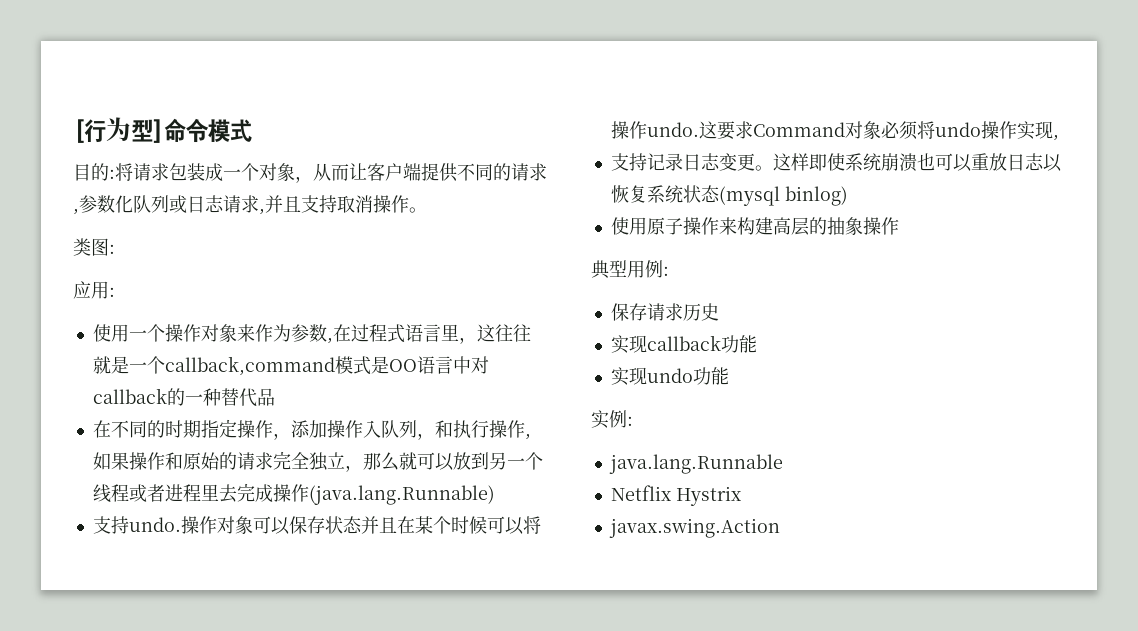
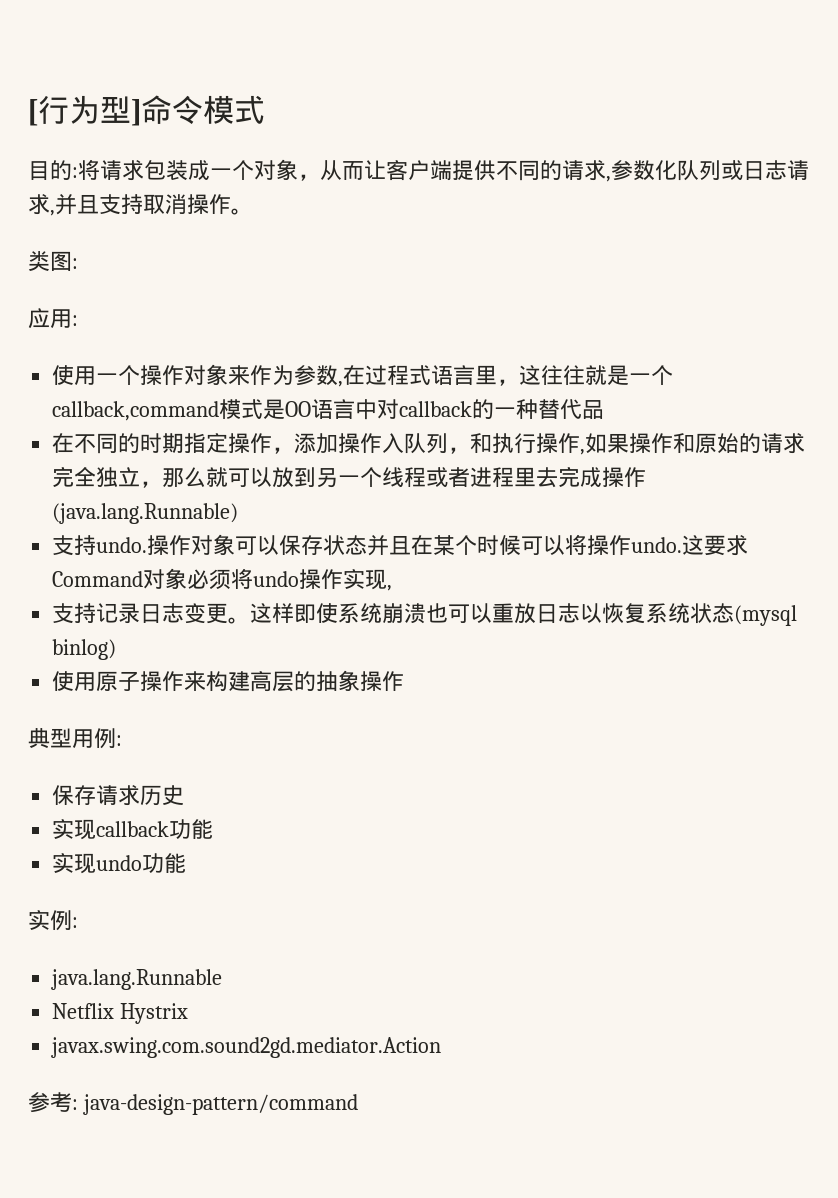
- javax.swing.Action
+ javax.swing.com.sound2gd.mediator.Action
+ 参考: java-design-pattern/command

